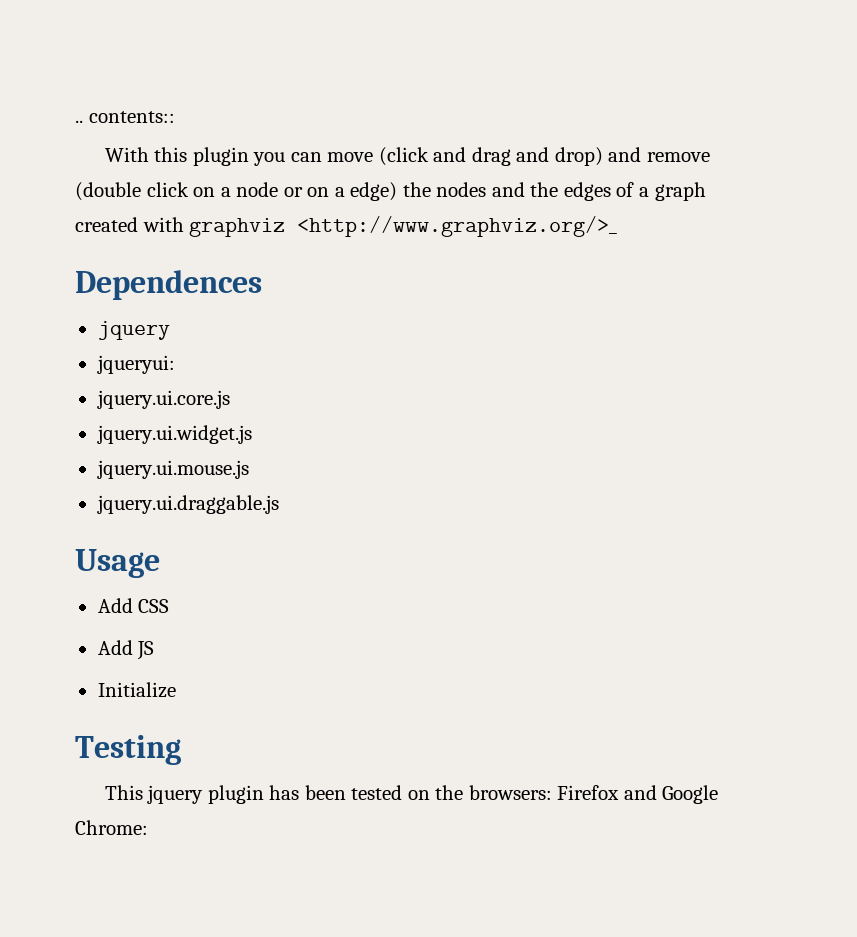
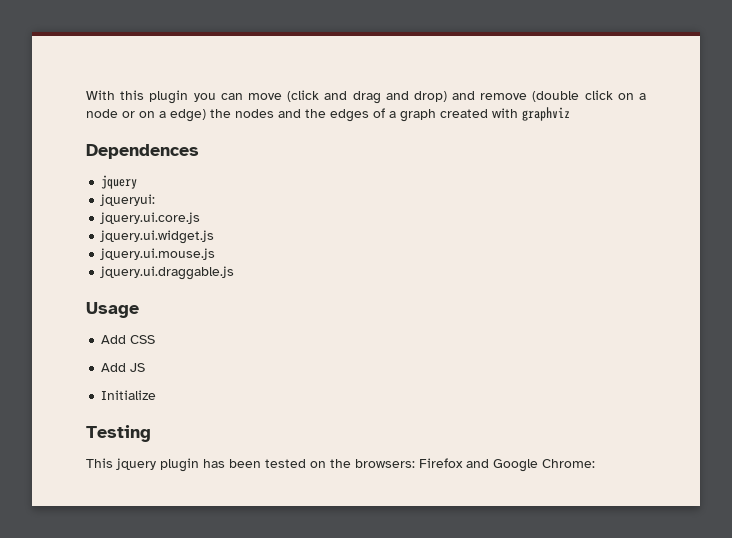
- .. contents::
- With this plugin you can move (click and drag and drop) and remove (double click on a node or on a edge) the nodes and the edges of a graph created with graphviz <http://www.graphviz.org/>_
+ With this plugin you can move (click and drag and drop) and remove (double click on a node or on a edge) the nodes and the edges of a graph created with graphviz

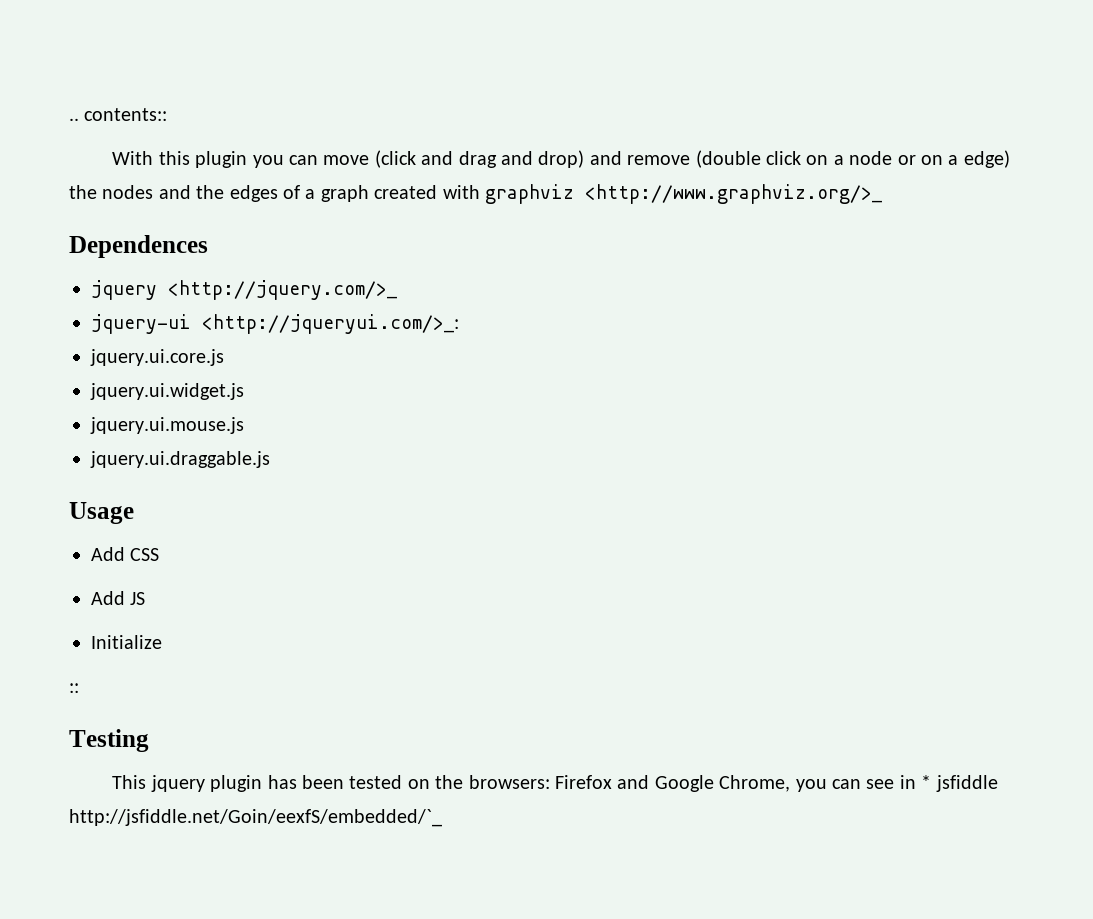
+ .. contents::
- With this plugin you can move (click and drag and drop) and remove (double click on a node or on a edge) the nodes and the edges of a graph created with graphviz
+ With this plugin you can move (click and drag and drop) and remove (double click on a node or on a edge) the nodes and the edges of a graph created with graphviz <http://www.graphviz.org/>_
  Dependences
- jquery
- jqueryui:
+ jquery <http://jquery.com/>_
+ jquery-ui <http://jqueryui.com/>_:
+ ::
- This jquery plugin has been tested on the browsers: Firefox and Google Chrome:
+ This jquery plugin has been tested on the browsers: Firefox and Google Chrome, you can see in * jsfiddle http://jsfiddle.net/Goin/eexfS/embedded/`_

